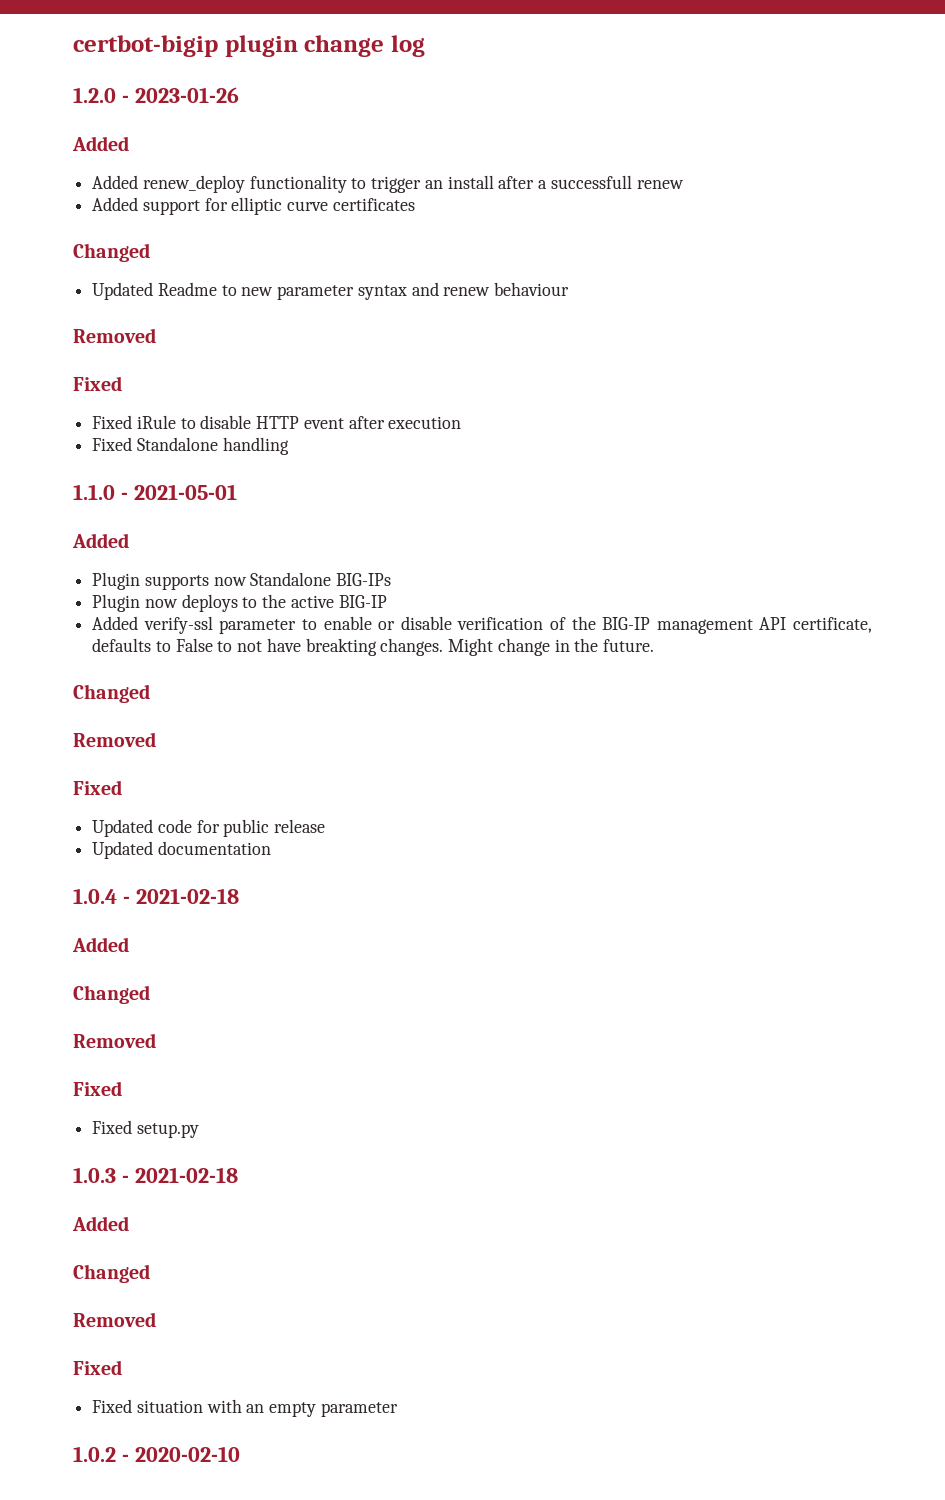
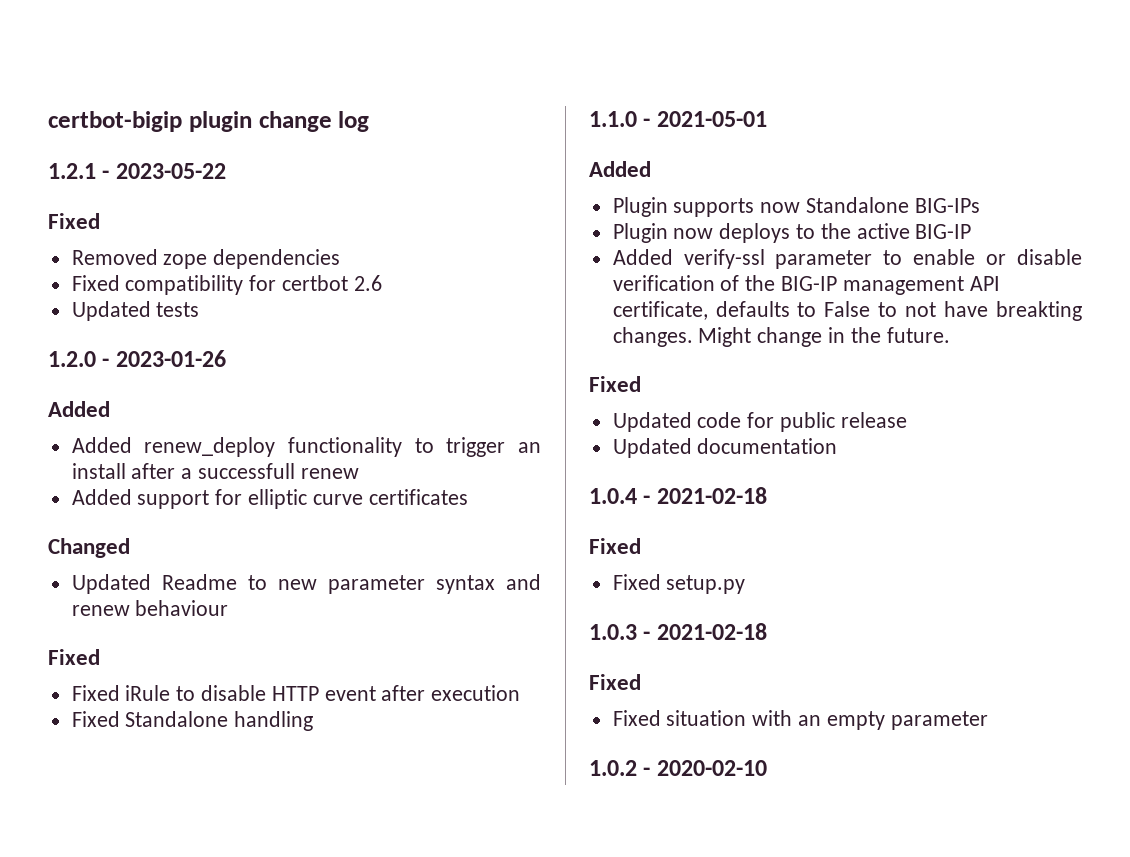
+ 1.2.1 - 2023-05-22
+ Fixed
+ Removed zope dependencies
+ Fixed compatibility for certbot 2.6
+ Updated tests
  Updated Readme to new parameter syntax and renew behaviour
- Removed
  Might change in the future.
- Changed
- Removed
  1.0.4 - 2021-02-18
- Added
- Changed
- Removed
  1.0.3 - 2021-02-18
- Added
- Changed
- Removed

